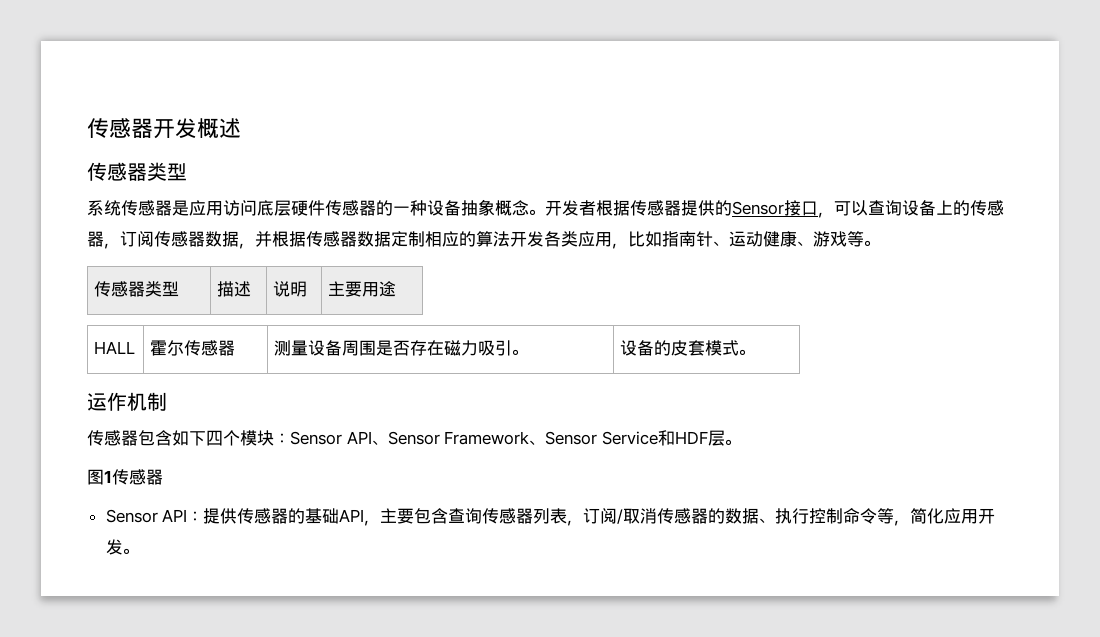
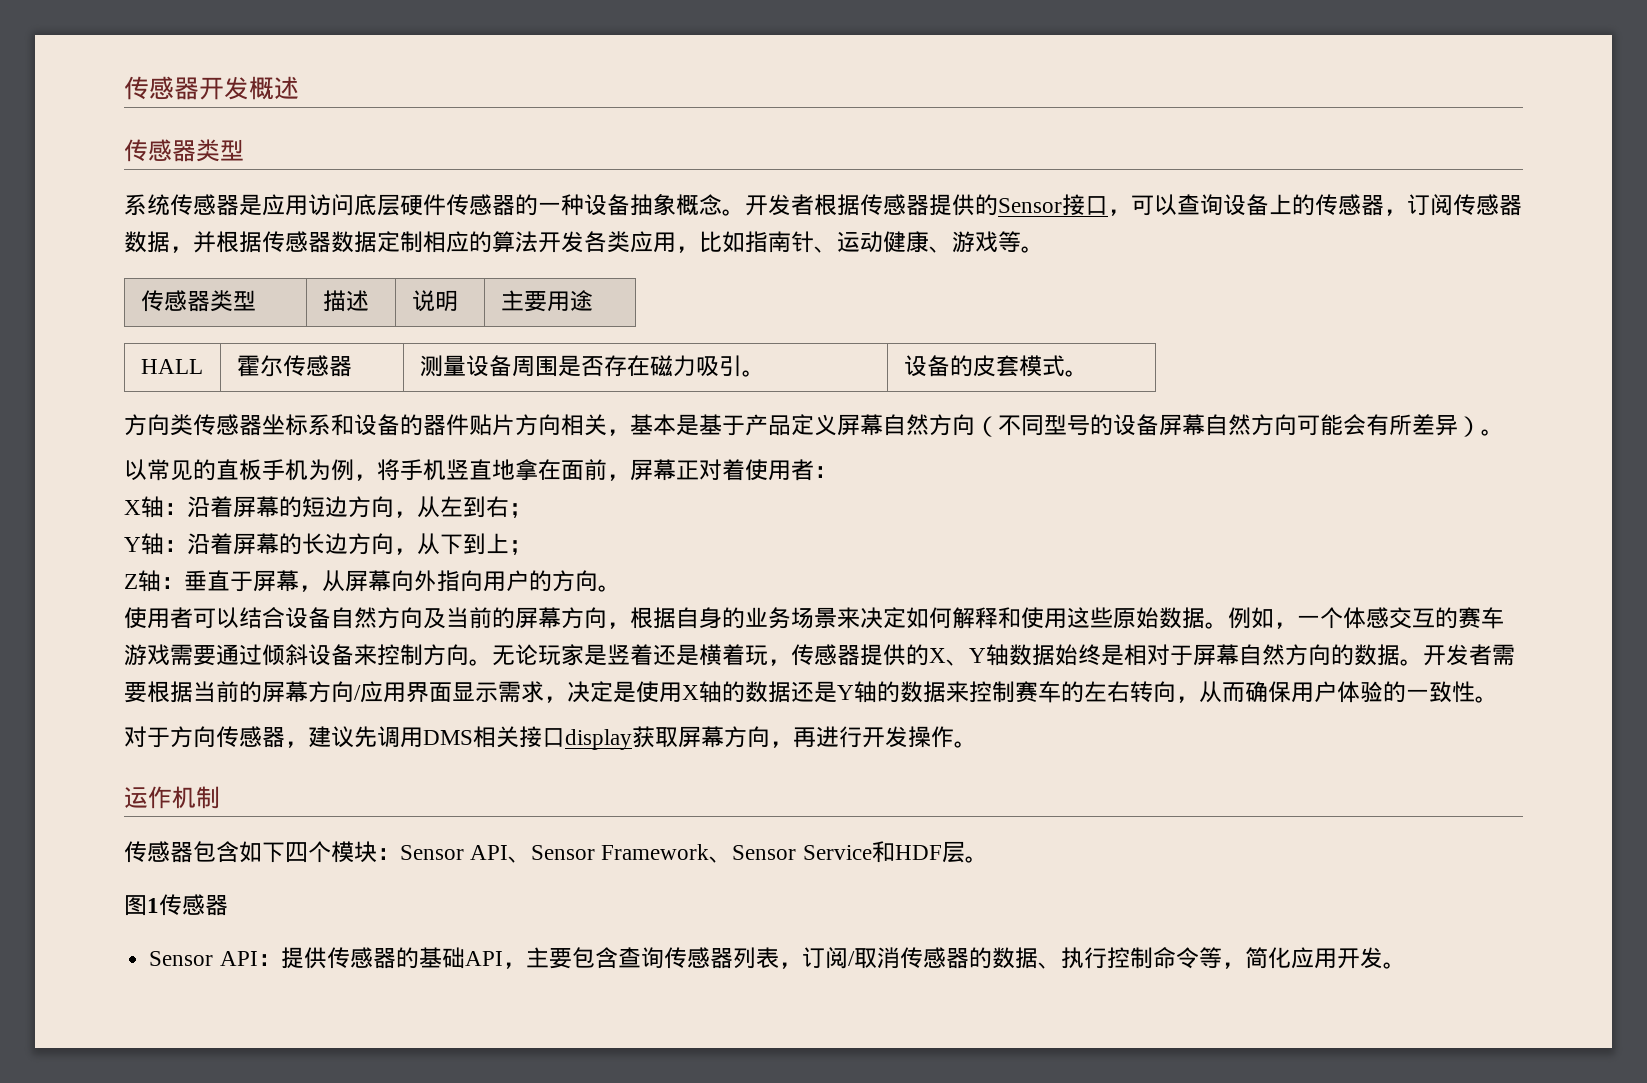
+ 方向类传感器坐标系和设备的器件贴片方向相关，基本是基于产品定义屏幕自然方向（不同型号的设备屏幕自然方向可能会有所差异）。
+ 以常见的直板手机为例，将手机竖直地拿在面前，屏幕正对着使用者：
+ X轴：沿着屏幕的短边方向，从左到右；
+ Y轴：沿着屏幕的长边方向，从下到上；
+ Z轴：垂直于屏幕，从屏幕向外指向用户的方向。
+ 使用者可以结合设备自然方向及当前的屏幕方向，根据自身的业务场景来决定如何解释和使用这些原始数据。例如，一个体感交互的赛车游戏需要通过倾斜设备来控制方向。无论玩家是竖着还是横着玩，传感器提供的X、Y轴数据始终是相对于屏幕自然方向的数据。开发者需要根据当前的屏幕方向/应用界面显示需求，决定是使用X轴的数据还是Y轴的数据来控制赛车的左右转向，从而确保用户体验的一致性。
+ 对于方向传感器，建议先调用DMS相关接口display获取屏幕方向，再进行开发操作。

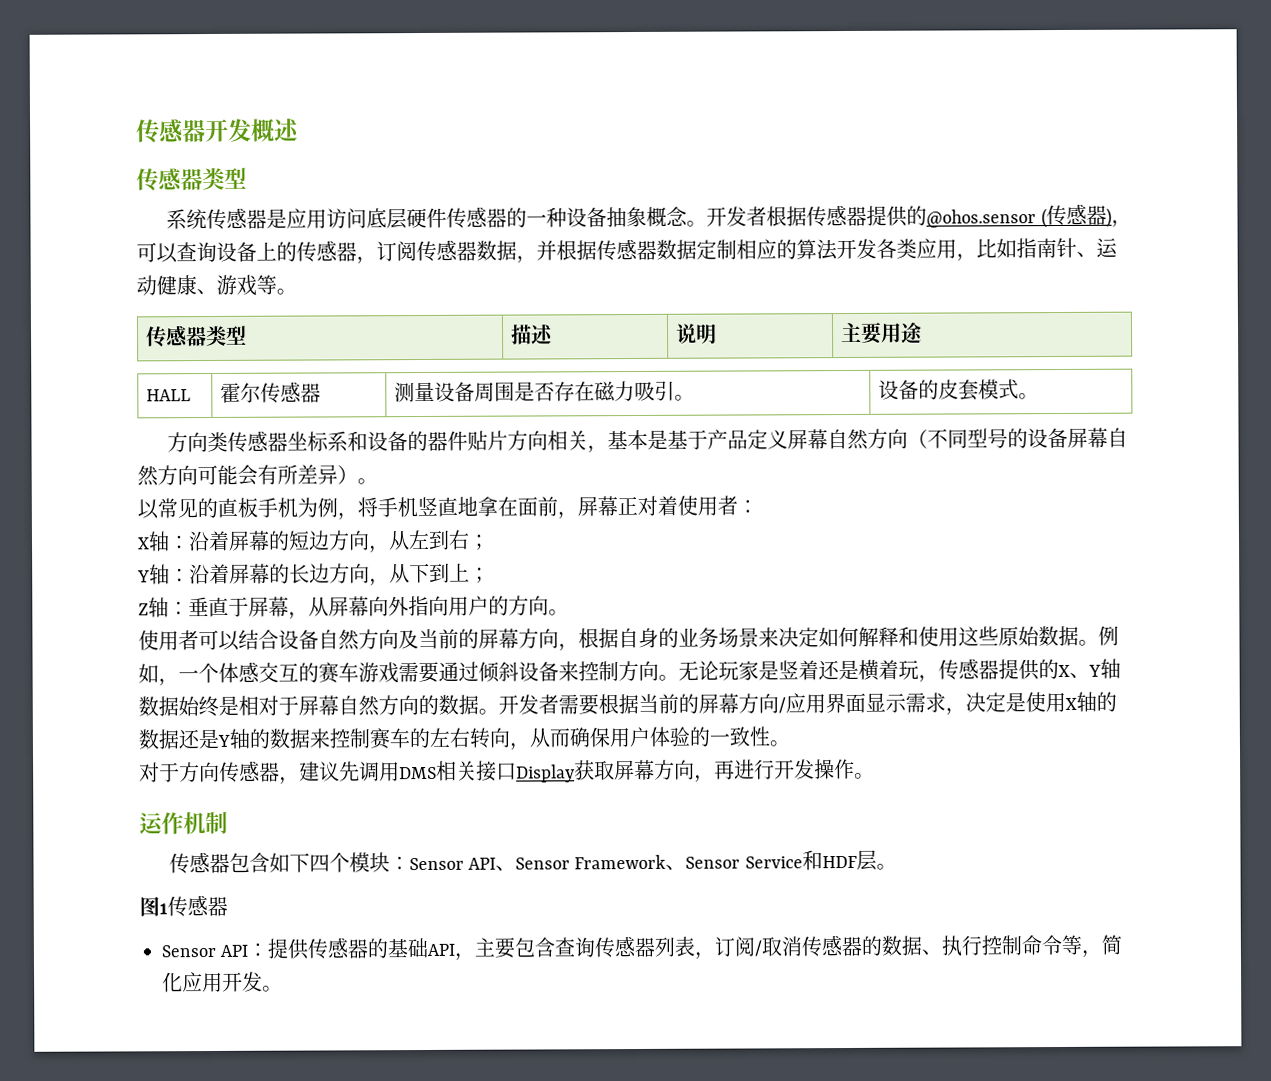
- 开发者根据传感器提供的Sensor接口，可以查询设备上的传感器，订阅传感器数据，并根据传感器数据定制相应的算法开发各类应用，比如指南针、运动健康、游戏等。
+ 开发者根据传感器提供的@ohos.sensor (传感器)，可以查询设备上的传感器，订阅传感器数据，并根据传感器数据定制相应的算法开发各类应用，比如指南针、运动健康、游戏等。
- 对于方向传感器，建议先调用DMS相关接口display获取屏幕方向，再进行开发操作。
+ 对于方向传感器，建议先调用DMS相关接口Display获取屏幕方向，再进行开发操作。

